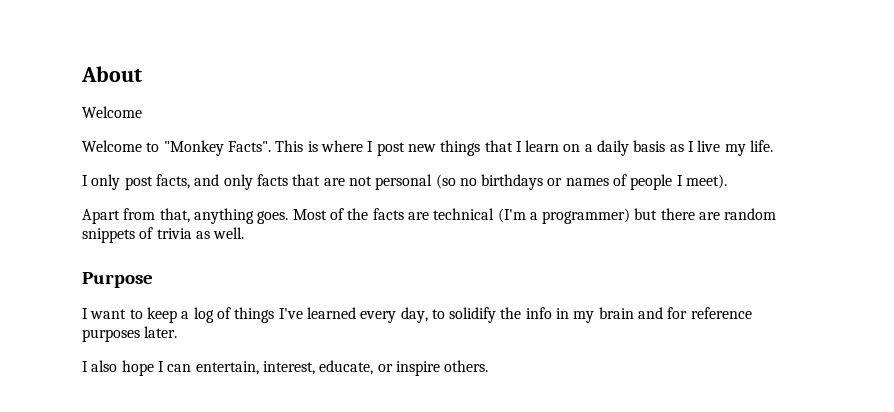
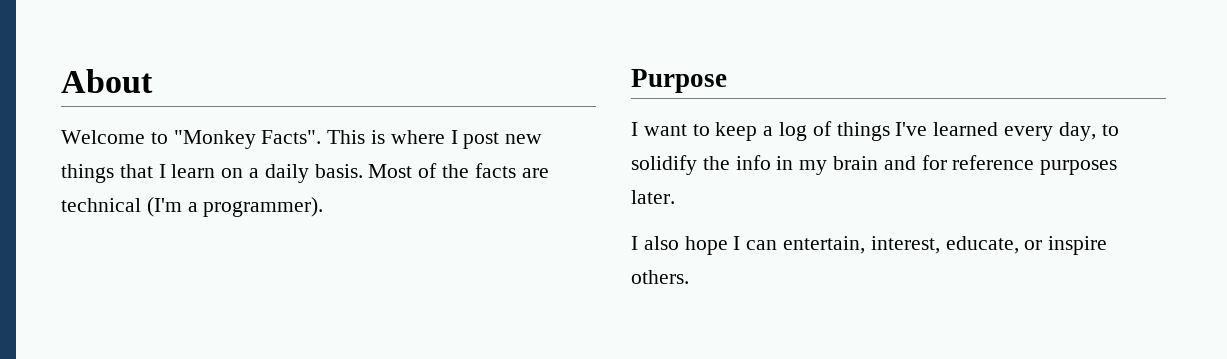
  About
- Welcome
- This is where I post new things that I learn on a daily basis as I live my life.
- I only post facts, and only facts that are not personal (so no birthdays or names of people I meet).
- Apart from that, anything goes.
+ This is where I post new things that I learn on a daily basis.
- Most of the facts are technical (I'm a programmer) but there are random snippets of trivia as well.
+ Most of the facts are technical (I'm a programmer).

